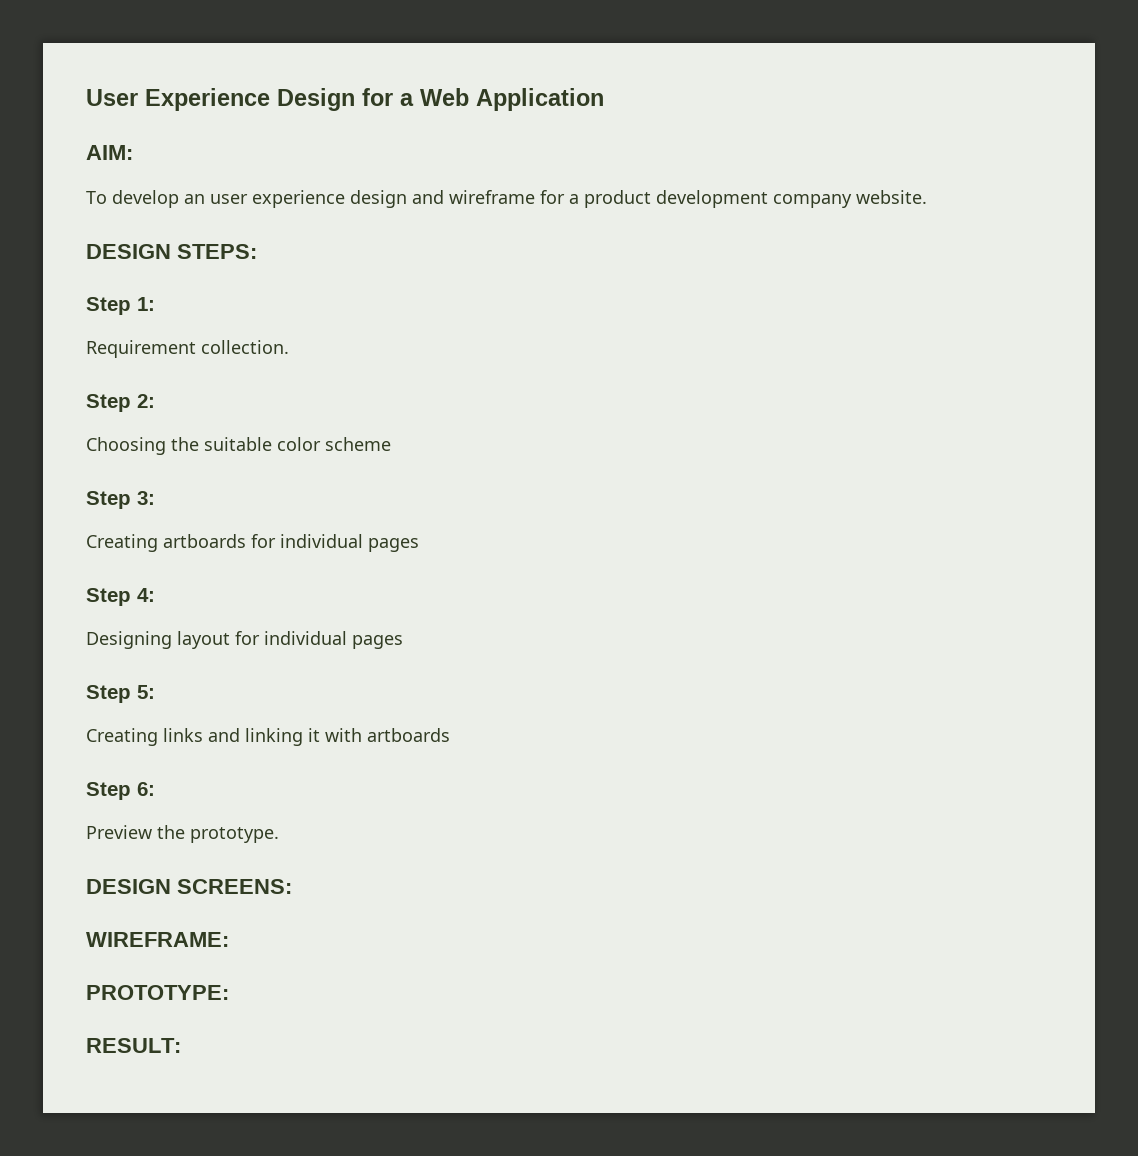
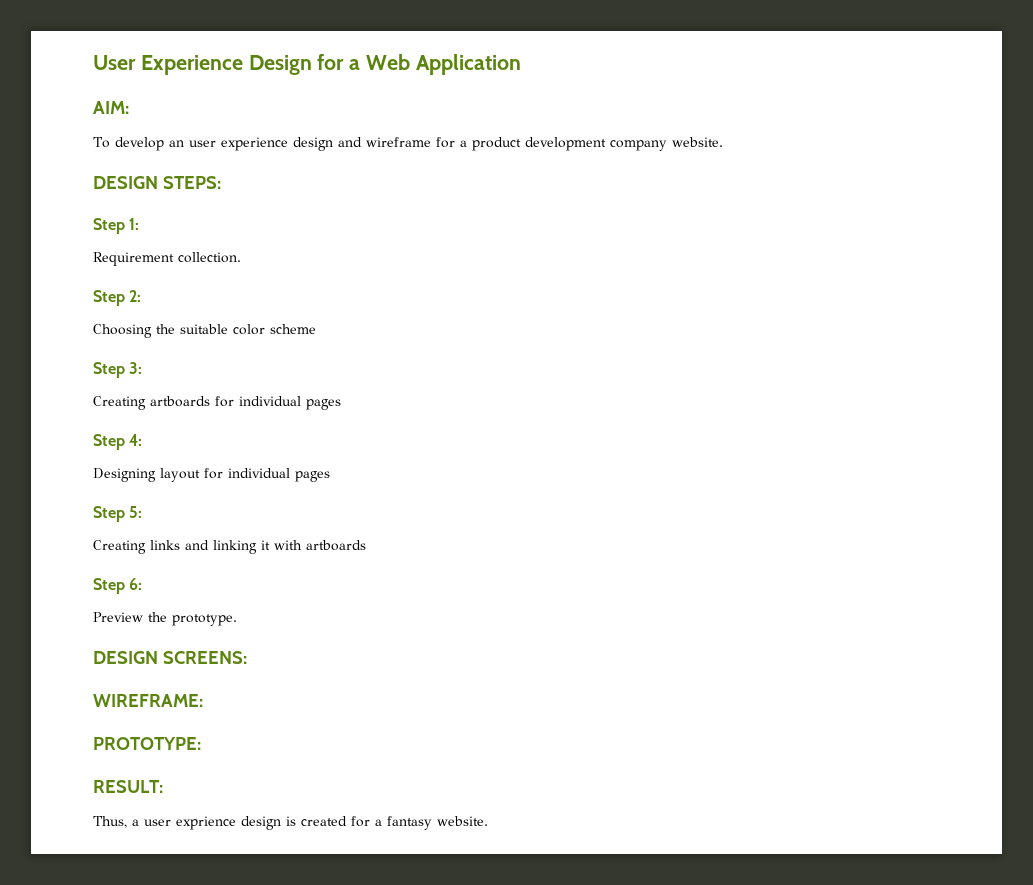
+ Thus, a user exprience design is created for a fantasy website.

